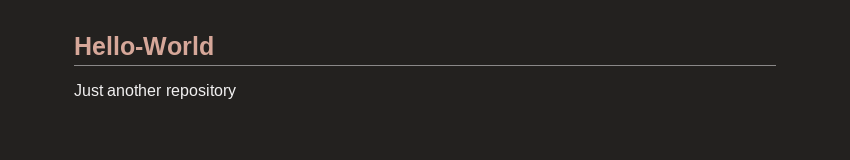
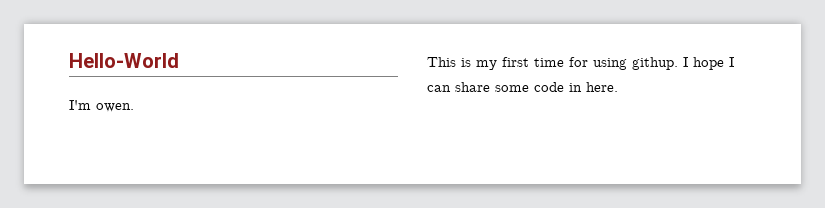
- Just another repository
+ I'm owen.
+ This is my first time for using githup. I hope I can share some code in here.

